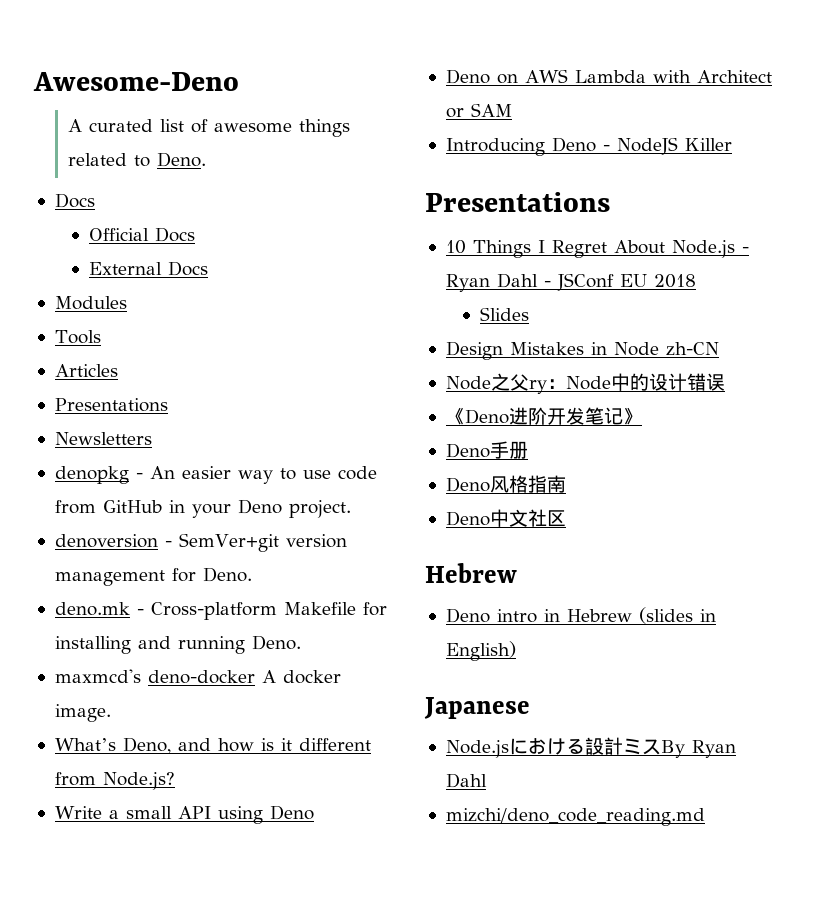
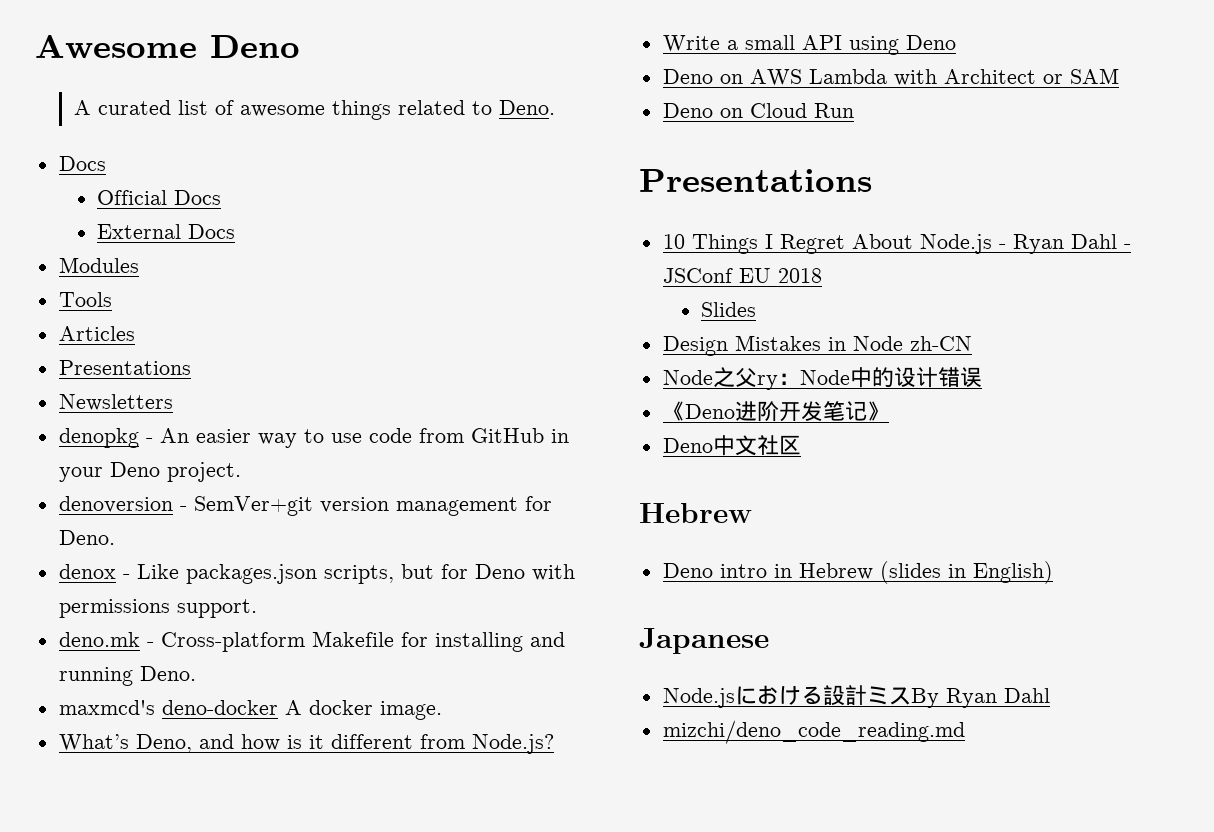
- Awesome-Deno
+ Awesome Deno
+ denox - Like packages.json scripts, but for Deno with permissions support.
- Introducing Deno - NodeJS Killer
+ Deno on Cloud Run
- Deno手册
- Deno风格指南

